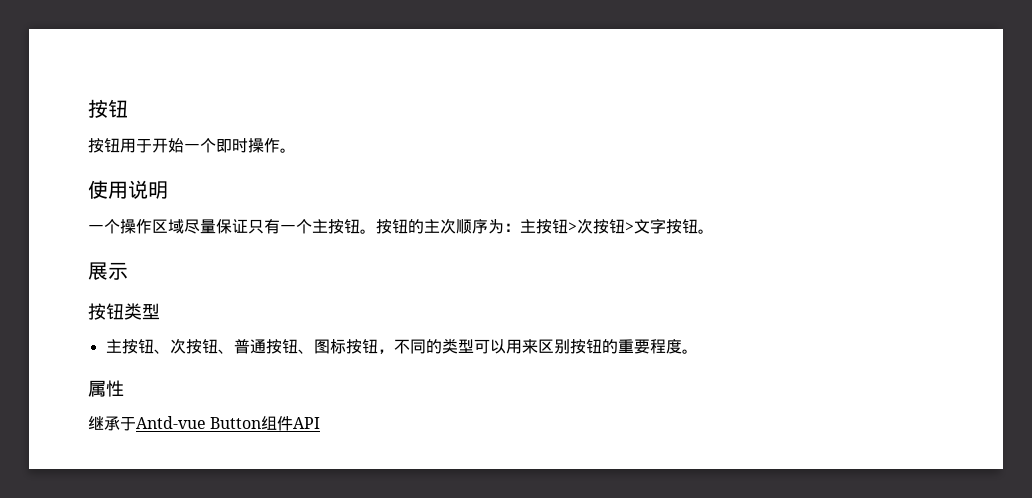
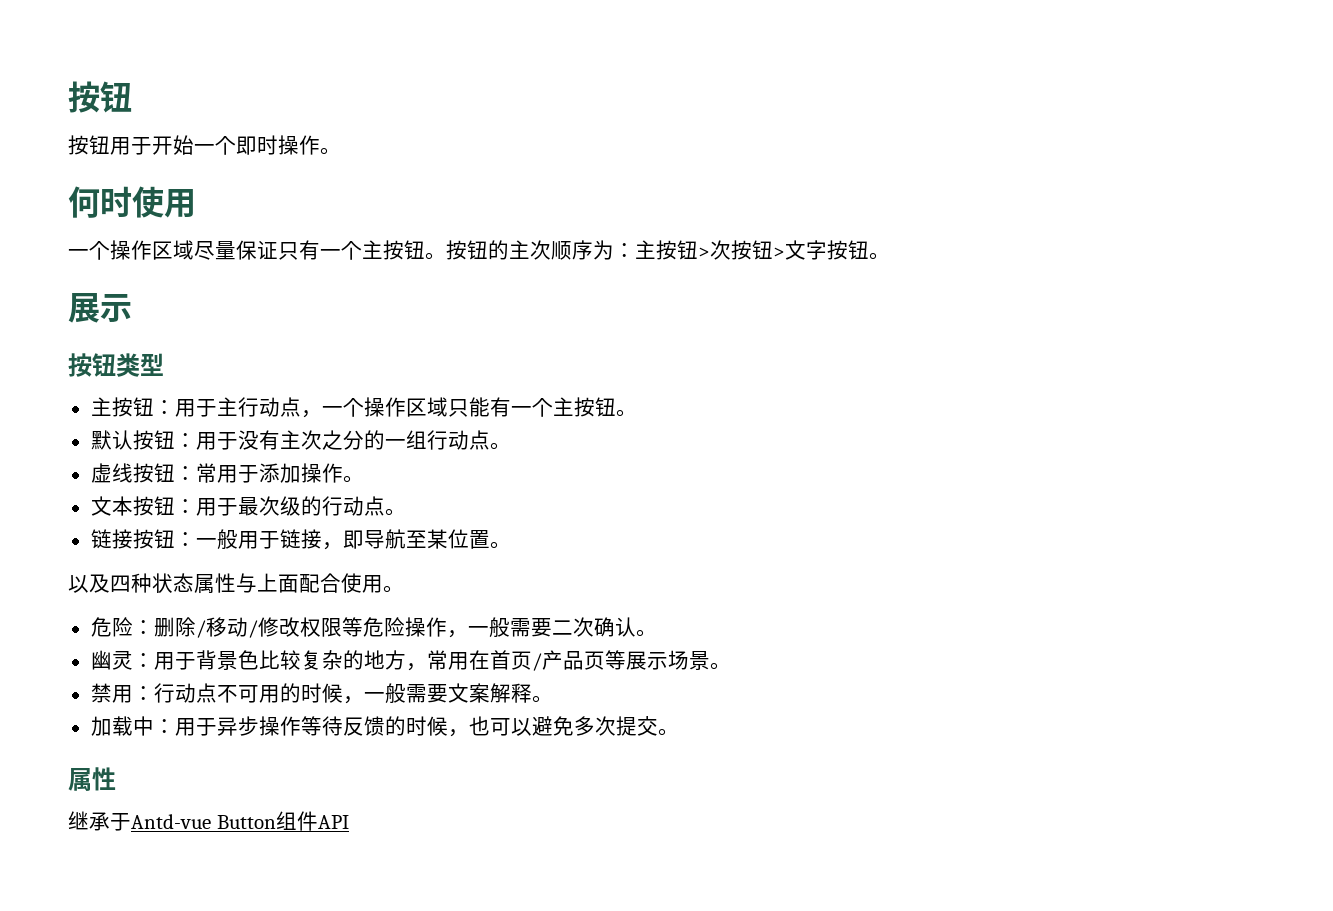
- 使用说明
+ 何时使用
- 主按钮、次按钮、普通按钮、图标按钮，不同的类型可以用来区别按钮的重要程度。
+ 主按钮：用于主行动点，一个操作区域只能有一个主按钮。
+ 默认按钮：用于没有主次之分的一组行动点。
+ 虚线按钮：常用于添加操作。
+ 文本按钮：用于最次级的行动点。
+ 链接按钮：一般用于链接，即导航至某位置。
+ 以及四种状态属性与上面配合使用。
+ 危险：删除/移动/修改权限等危险操作，一般需要二次确认。
+ 幽灵：用于背景色比较复杂的地方，常用在首页/产品页等展示场景。
+ 禁用：行动点不可用的时候，一般需要文案解释。
+ 加载中：用于异步操作等待反馈的时候，也可以避免多次提交。

